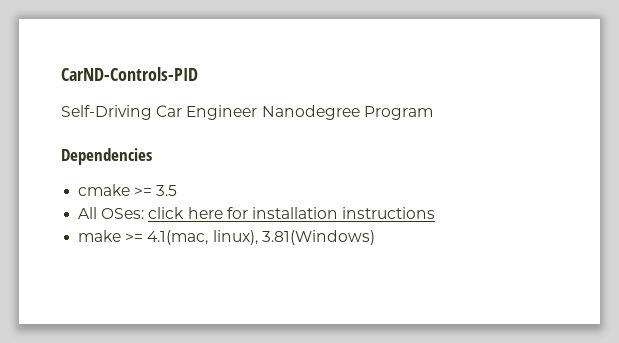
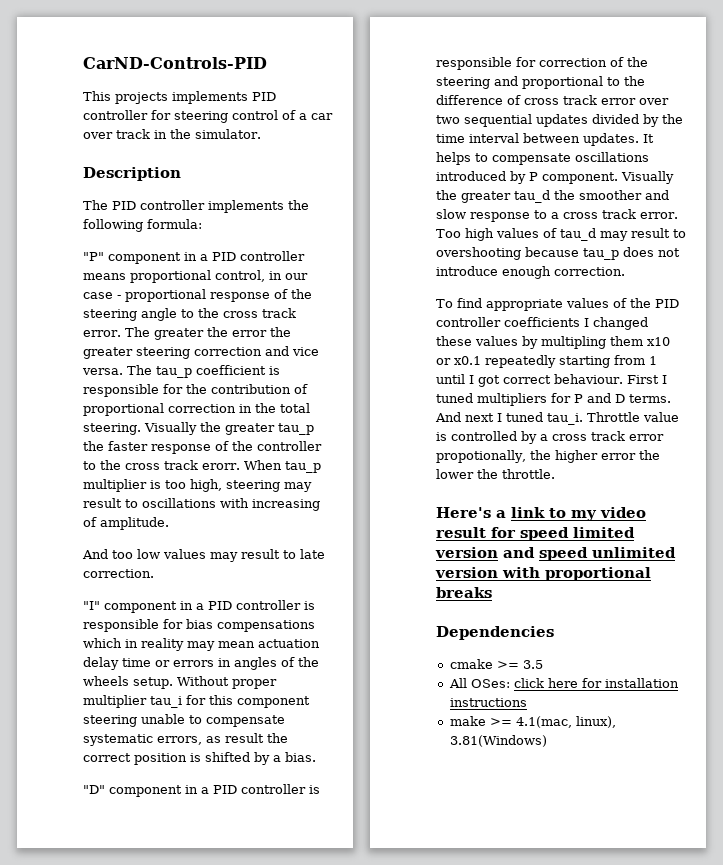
- Self-Driving Car Engineer Nanodegree Program
+ This projects implements PID controller for steering control of a car over track in the simulator.
+ Description
+ The PID controller implements the following formula:
+ "P" component in a PID controller means proportional control, in our case - proportional response of the steering angle to the cross track error. The greater the error the greater steering correction and vice versa. The tau_p coefficient is responsible for the contribution of proportional correction in the total steering. Visually the greater tau_p the faster response of the controller to the cross track erorr. When tau_p multiplier is too high, steering may result to oscillations with increasing of amplitude.
+ And too low values may result to late correction.
+ "I" component in a PID controller is responsible for bias compensations which in reality may mean actuation delay time or errors in angles of the wheels setup. Without proper multiplier tau_i for this component steering unable to compensate systematic errors, as result the correct position is shifted by a bias.
+ "D" component in a PID controller is responsible for correction of the steering and proportional to the difference of cross track error over two sequential updates divided by the time interval between updates. It helps to compensate oscillations introduced by P component. Visually the greater tau_d the smoother and slow response to a cross track error. Too high values of tau_d may result to overshooting because tau_p does not introduce enough correction.
+ To find appropriate values of the PID controller coefficients I changed these values by multipling them x10 or x0.1 repeatedly starting from 1 until I got correct behaviour. First I tuned multipliers for P and D terms. And next I tuned tau_i. Throttle value is controlled by a cross track error propotionally, the higher error the lower the throttle.
+ Here's a link to my video result for speed limited version and speed unlimited version with proportional breaks

